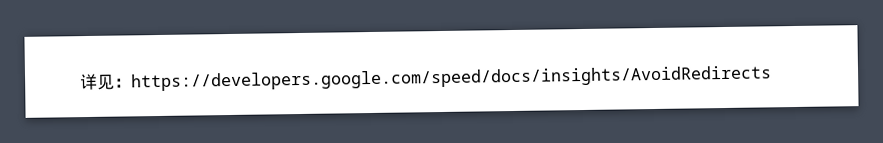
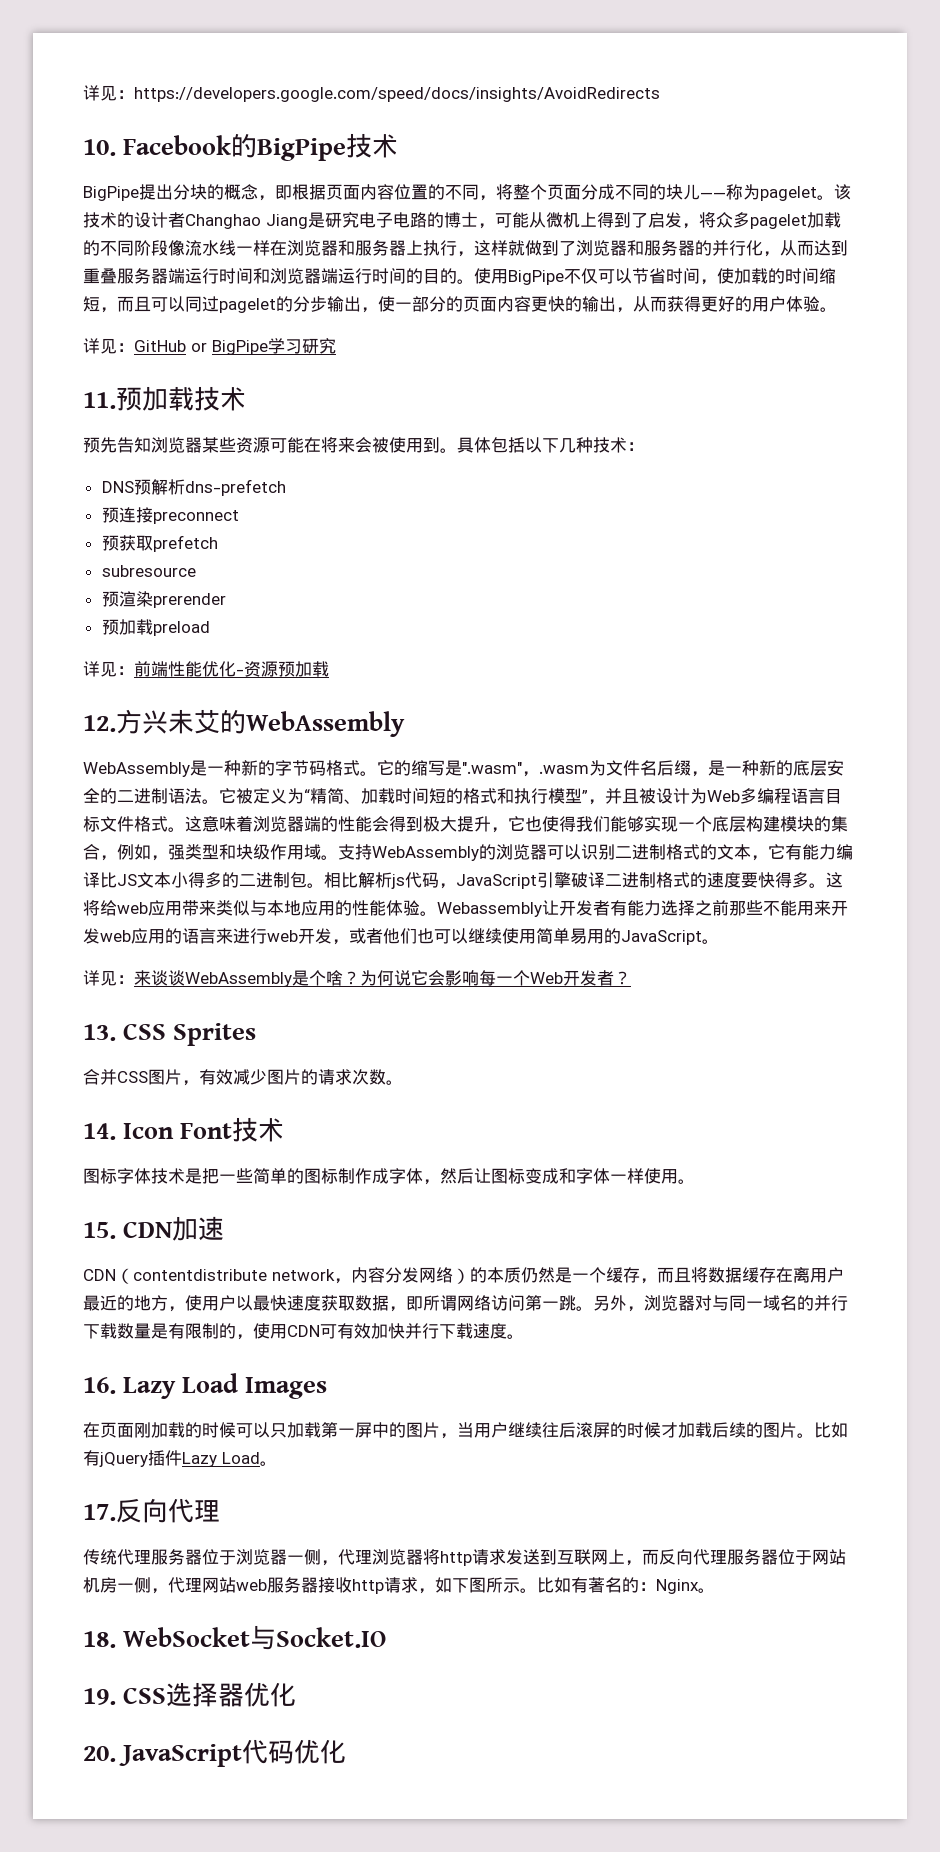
+ 10. Facebook的BigPipe技术
+ BigPipe提出分块的概念，即根据页面内容位置的不同，将整个页面分成不同的块儿——称为pagelet。该技术的设计者Changhao Jiang是研究电子电路的博士，可能从微机上得到了启发，将众多pagelet加载的不同阶段像流水线一样在浏览器和服务器上执行，这样就做到了浏览器和服务器的并行化，从而达到重叠服务器端运行时间和浏览器端运行时间的目的。使用BigPipe不仅可以节省时间，使加载的时间缩短，而且可以同过pagelet的分步输出，使一部分的页面内容更快的输出，从而获得更好的用户体验。
+ 详见：GitHub or BigPipe学习研究
+ 11.预加载技术
+ 预先告知浏览器某些资源可能在将来会被使用到。具体包括以下几种技术：
+ DNS预解析dns-prefetch
+ 预连接preconnect
+ 预获取prefetch
+ subresource
+ 预渲染prerender
+ 预加载preload
+ 详见：前端性能优化-资源预加载
+ 12.方兴未艾的WebAssembly
+ WebAssembly是一种新的字节码格式。它的缩写是".wasm"，.wasm为文件名后缀，是一种新的底层安全的二进制语法。它被定义为“精简、加载时间短的格式和执行模型”，并且被设计为Web多编程语言目标文件格式。这意味着浏览器端的性能会得到极大提升，它也使得我们能够实现一个底层构建模块的集合，例如，强类型和块级作用域。支持WebAssembly的浏览器可以识别二进制格式的文本，它有能力编译比JS文本小得多的二进制包。相比解析js代码，JavaScript引擎破译二进制格式的速度要快得多。这将给web应用带来类似与本地应用的性能体验。Webassembly让开发者有能力选择之前那些不能用来开发web应用的语言来进行web开发，或者他们也可以继续使用简单易用的JavaScript。
+ 详见：来谈谈WebAssembly是个啥？为何说它会影响每一个Web开发者？
+ 13. CSS Sprites
+ 合并CSS图片，有效减少图片的请求次数。
+ 14. Icon Font技术
+ 图标字体技术是把一些简单的图标制作成字体，然后让图标变成和字体一样使用。
+ 15. CDN加速
+ CDN（contentdistribute network，内容分发网络）的本质仍然是一个缓存，而且将数据缓存在离用户最近的地方，使用户以最快速度获取数据，即所谓网络访问第一跳。另外，浏览器对与同一域名的并行下载数量是有限制的，使用CDN可有效加快并行下载速度。
+ 16. Lazy Load Images
+ 在页面刚加载的时候可以只加载第一屏中的图片，当用户继续往后滚屏的时候才加载后续的图片。比如有jQuery插件Lazy Load。
+ 17.反向代理
+ 传统代理服务器位于浏览器一侧，代理浏览器将http请求发送到互联网上，而反向代理服务器位于网站机房一侧，代理网站web服务器接收http请求，如下图所示。比如有著名的：Nginx。
+ 18. WebSocket与Socket.IO
+ 19. CSS选择器优化
+ 20. JavaScript代码优化

